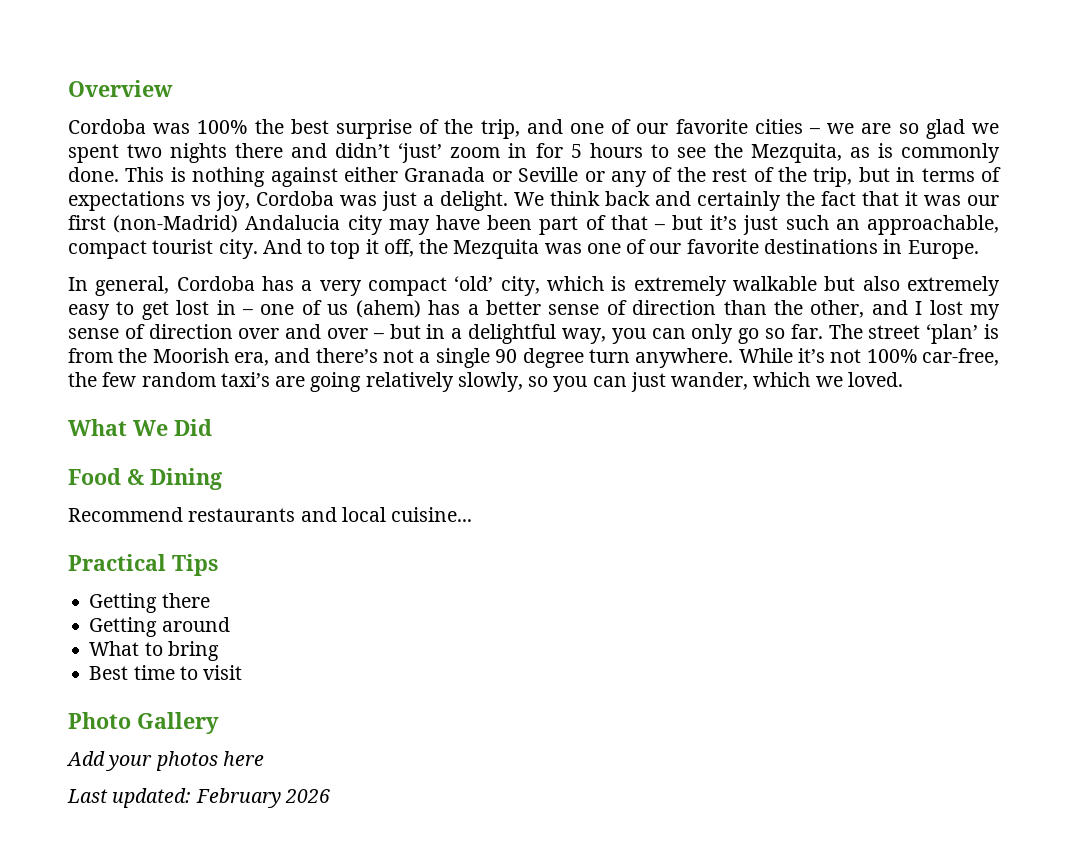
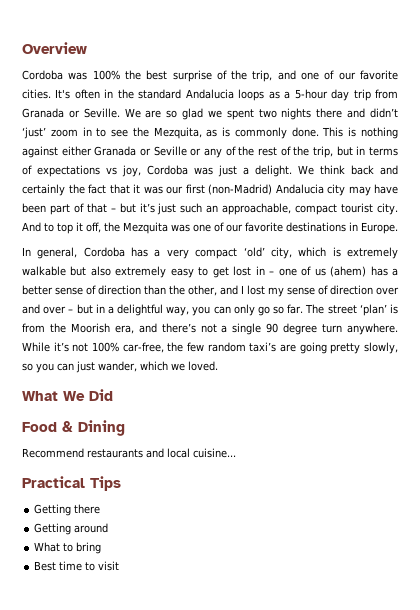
- Cordoba was 100% the best surprise of the trip, and one of our favorite cities – we are so glad we spent two nights there and didn’t ‘just’ zoom in for 5 hours to see the Mezquita, as is commonly done.
+ Cordoba was 100% the best surprise of the trip, and one of our favorite cities. It's often in the standard Andalucia loops as a 5-hour day trip from Granada or Seville. We are so glad we spent two nights there and didn’t ‘just’ zoom in to see the Mezquita, as is commonly done.
- While it’s not 100% car-free, the few random taxi’s are going relatively slowly, so you can just wander, which we loved.
+ While it’s not 100% car-free, the few random taxi’s are going pretty slowly, so you can just wander, which we loved.
- Photo Gallery
- Add your photos here
- Last updated: February 2026

